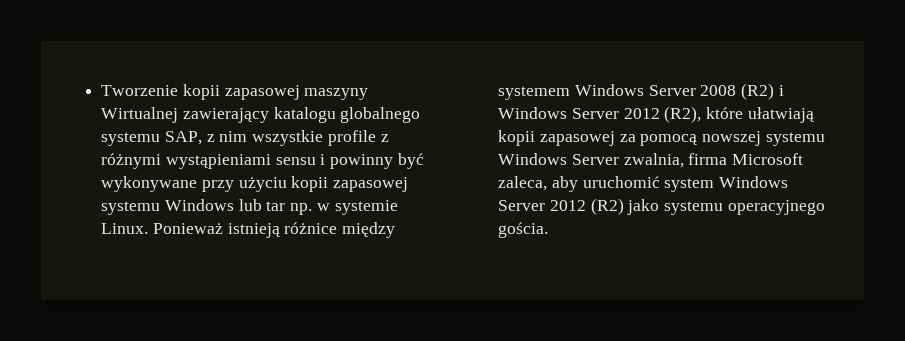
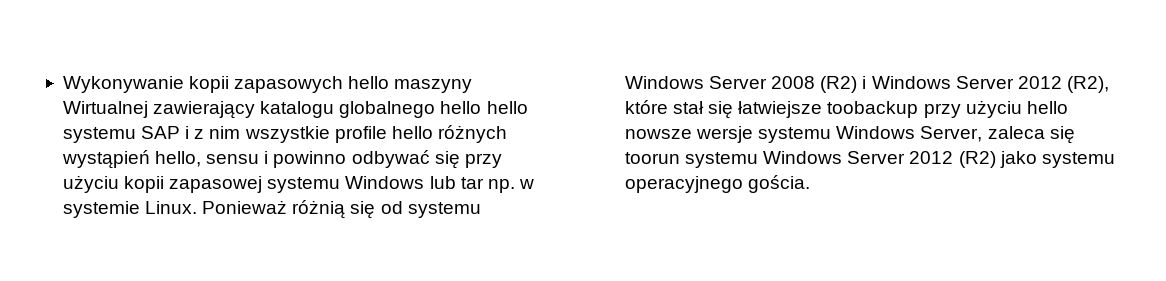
- Tworzenie kopii zapasowej maszyny Wirtualnej zawierający katalogu globalnego systemu SAP, z nim wszystkie profile z różnymi wystąpieniami sensu i powinny być wykonywane przy użyciu kopii zapasowej systemu Windows lub tar np. w systemie Linux.
+ Wykonywanie kopii zapasowych hello maszyny Wirtualnej zawierający katalogu globalnego hello hello systemu SAP i z nim wszystkie profile hello różnych wystąpień hello, sensu i powinno odbywać się przy użyciu kopii zapasowej systemu Windows lub tar np. w systemie Linux.
- Ponieważ istnieją różnice między systemem Windows Server 2008 (R2) i Windows Server 2012 (R2), które ułatwiają kopii zapasowej za pomocą nowszej systemu Windows Server zwalnia, firma Microsoft zaleca, aby uruchomić system Windows Server 2012 (R2) jako systemu operacyjnego gościa.
+ Ponieważ różnią się od systemu Windows Server 2008 (R2) i Windows Server 2012 (R2), które stał się łatwiejsze toobackup przy użyciu hello nowsze wersje systemu Windows Server, zaleca się toorun systemu Windows Server 2012 (R2) jako systemu operacyjnego gościa.

